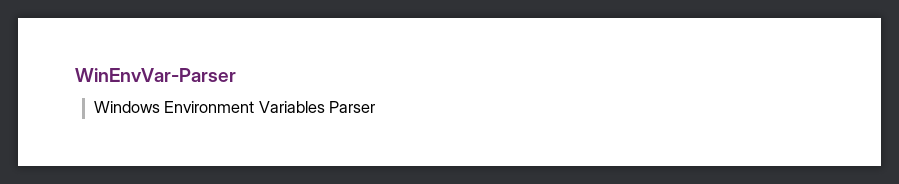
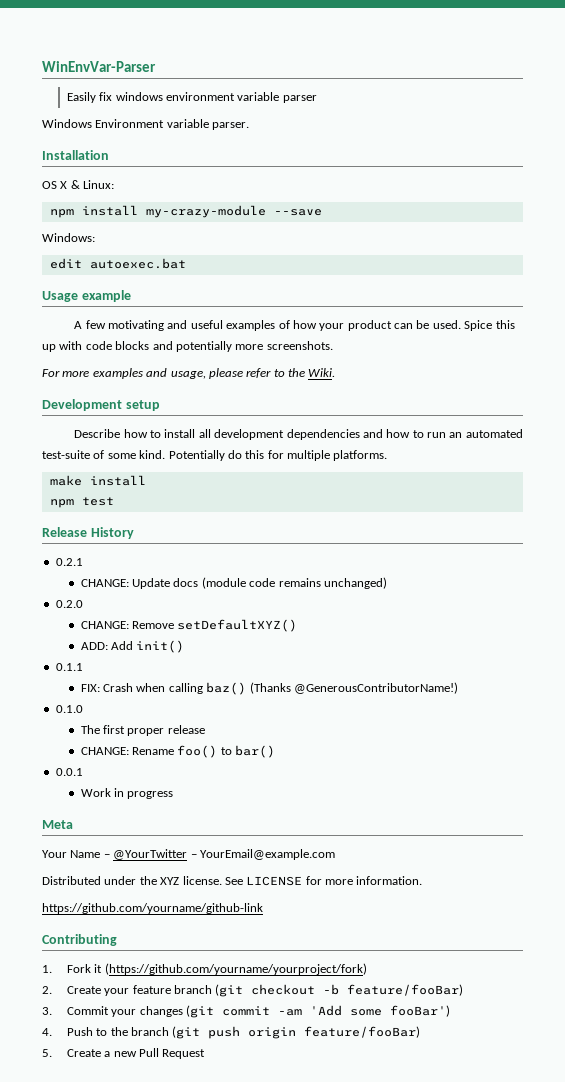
- Windows Environment Variables Parser
+ Easily fix windows environment variable parser
+ Windows Environment variable parser.
+ Installation
+ OS X & Linux:
+ npm install my-crazy-module --save
+ Windows:
+ edit autoexec.bat
+ Usage example
+ A few motivating and useful examples of how your product can be used. Spice this up with code blocks and potentially more screenshots.
+ For more examples and usage, please refer to the Wiki.
+ Development setup
+ Describe how to install all development dependencies and how to run an automated test-suite of some kind. Potentially do this for multiple platforms.
+ make install
+ npm test
+ Release History
+ 0.2.1
+ CHANGE: Update docs (module code remains unchanged)
+ 0.2.0
+ CHANGE: Remove setDefaultXYZ()
+ ADD: Add init()
+ 0.1.1
+ FIX: Crash when calling baz() (Thanks @GenerousContributorName!)
+ 0.1.0
+ The first proper release
+ CHANGE: Rename foo() to bar()
+ 0.0.1
+ Work in progress
+ Meta
+ Your Name – @YourTwitter – YourEmail@example.com
+ Distributed under the XYZ license. See LICENSE for more information.
+ https://github.com/yourname/github-link
+ Contributing
+ 1. Fork it (https://github.com/yourname/yourproject/fork)
+ 2. Create your feature branch (git checkout -b feature/fooBar)
+ 3. Commit your changes (git commit -am 'Add some fooBar')
+ 4. Push to the branch (git push origin feature/fooBar)
+ 5. Create a new Pull Request

